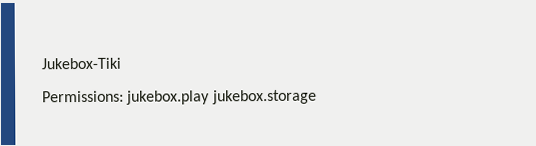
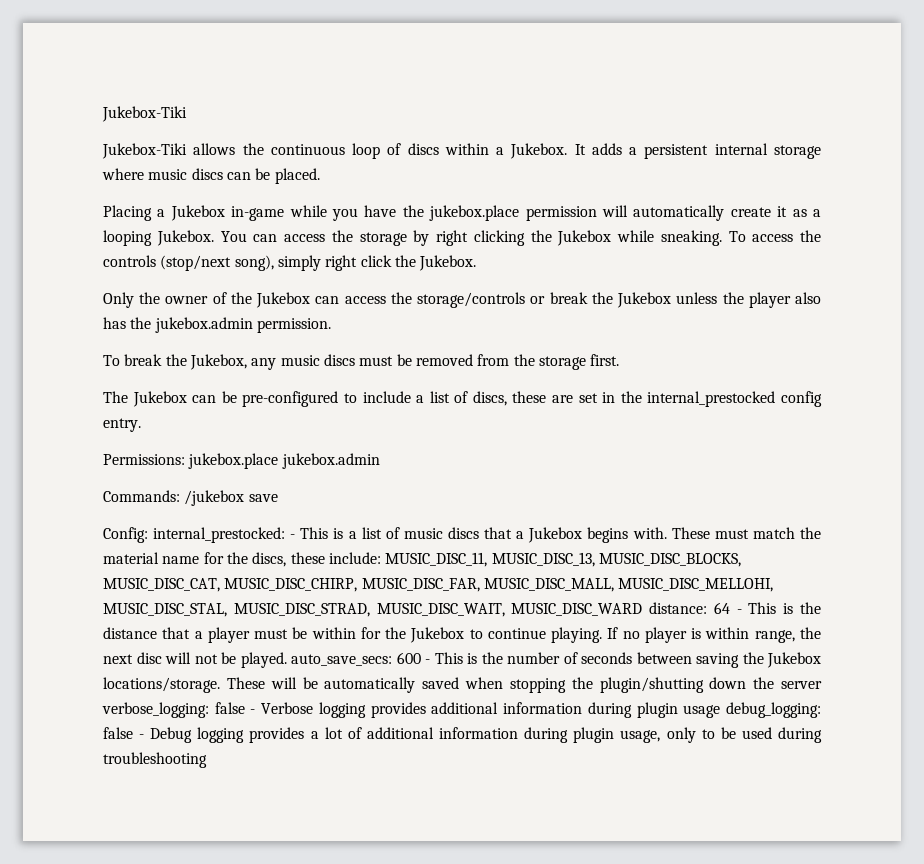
- Permissions: jukebox.play jukebox.storage
+ Jukebox-Tiki allows the continuous loop of discs within a Jukebox. It adds a persistent internal storage where music discs can be placed.
+ Placing a Jukebox in-game while you have the jukebox.place permission will automatically create it as a looping Jukebox. You can access the storage by right clicking the Jukebox while sneaking. To access the controls (stop/next song), simply right click the Jukebox.
+ Only the owner of the Jukebox can access the storage/controls or break the Jukebox unless the player also has the jukebox.admin permission.
+ To break the Jukebox, any music discs must be removed from the storage first.
+ The Jukebox can be pre-configured to include a list of discs, these are set in the internal_prestocked config entry.
+ Permissions: jukebox.place jukebox.admin
+ Commands: /jukebox save
+ Config: internal_prestocked: - This is a list of music discs that a Jukebox begins with. These must match the material name for the discs, these include: MUSIC_DISC_11, MUSIC_DISC_13, MUSIC_DISC_BLOCKS, MUSIC_DISC_CAT, MUSIC_DISC_CHIRP, MUSIC_DISC_FAR, MUSIC_DISC_MALL, MUSIC_DISC_MELLOHI, MUSIC_DISC_STAL, MUSIC_DISC_STRAD, MUSIC_DISC_WAIT, MUSIC_DISC_WARD distance: 64 - This is the distance that a player must be within for the Jukebox to continue playing. If no player is within range, the next disc will not be played. auto_save_secs: 600 - This is the number of seconds between saving the Jukebox locations/storage. These will be automatically saved when stopping the plugin/shutting down the server verbose_logging: false - Verbose logging provides additional information during plugin usage debug_logging: false - Debug logging provides a lot of additional information during plugin usage, only to be used during troubleshooting

